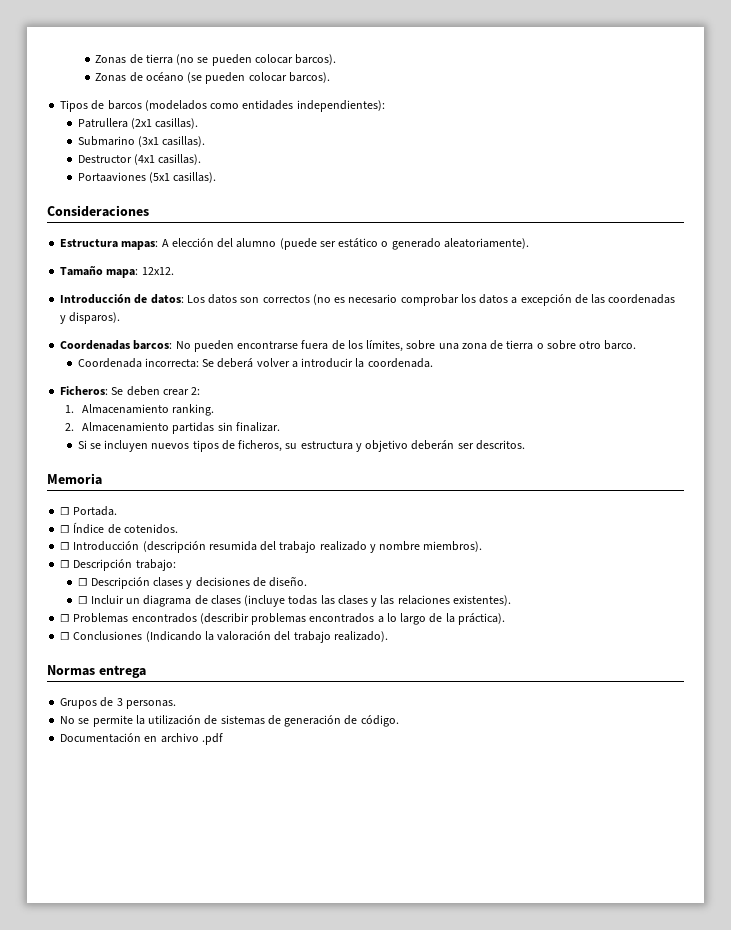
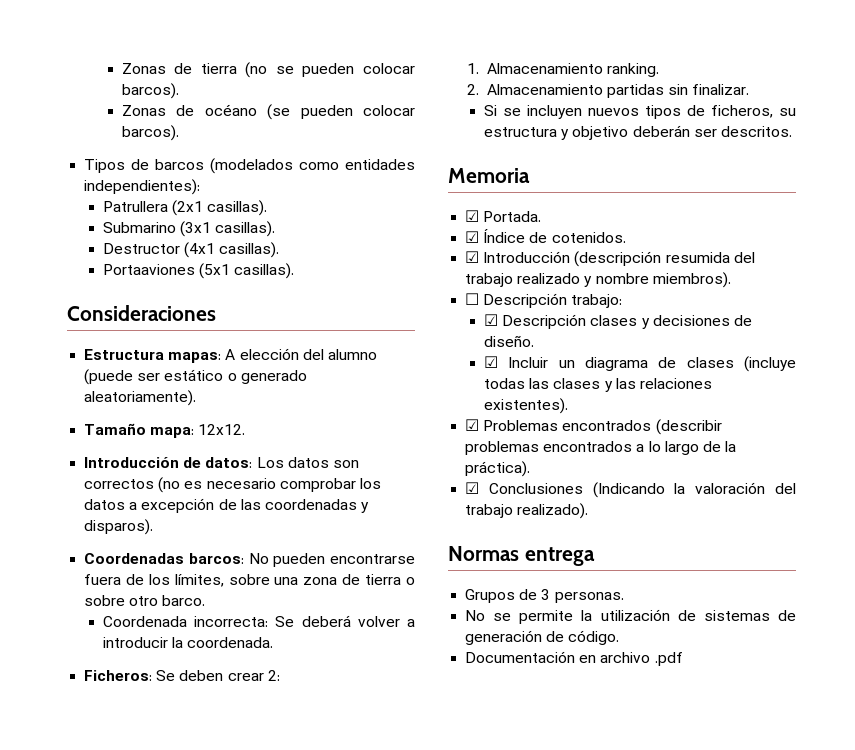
- ☐ Portada.
+ ☑ Portada.
- ☐ Índice de cotenidos.
+ ☑ Índice de cotenidos.
- ☐ Introducción (descripción resumida del trabajo realizado y nombre miembros).
+ ☑ Introducción (descripción resumida del trabajo realizado y nombre miembros).
- ☐ Descripción clases y decisiones de diseño.
+ ☑ Descripción clases y decisiones de diseño.
- ☐ Incluir un diagrama de clases (incluye todas las clases y las relaciones existentes).
+ ☑ Incluir un diagrama de clases (incluye todas las clases y las relaciones existentes).
- ☐ Problemas encontrados (describir problemas encontrados a lo largo de la práctica).
+ ☑ Problemas encontrados (describir problemas encontrados a lo largo de la práctica).
- ☐ Conclusiones (Indicando la valoración del trabajo realizado).
+ ☑ Conclusiones (Indicando la valoración del trabajo realizado).

